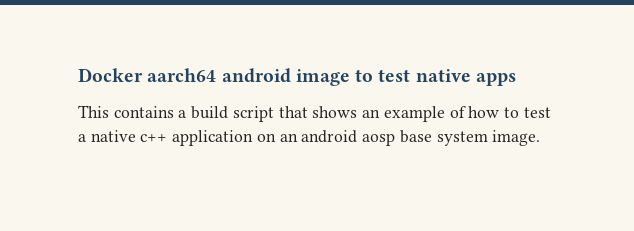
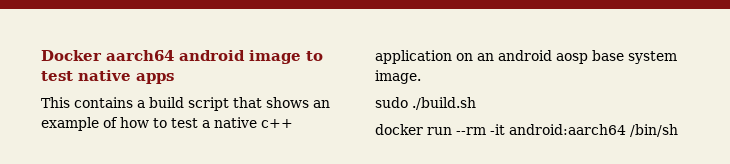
+ sudo ./build.sh
+ docker run --rm -it android:aarch64 /bin/sh

